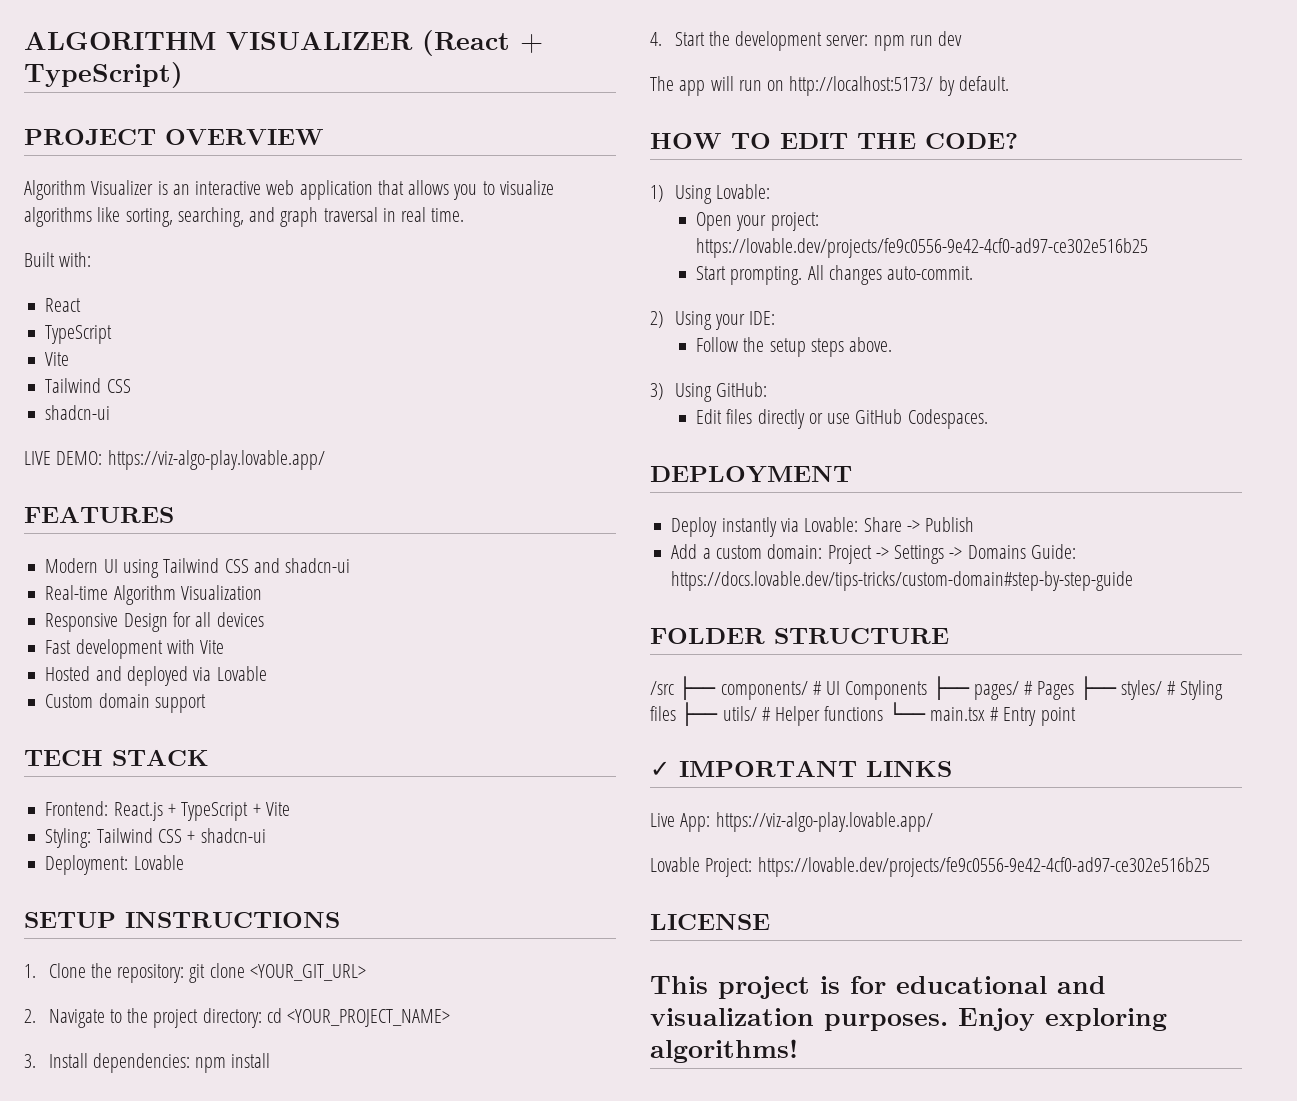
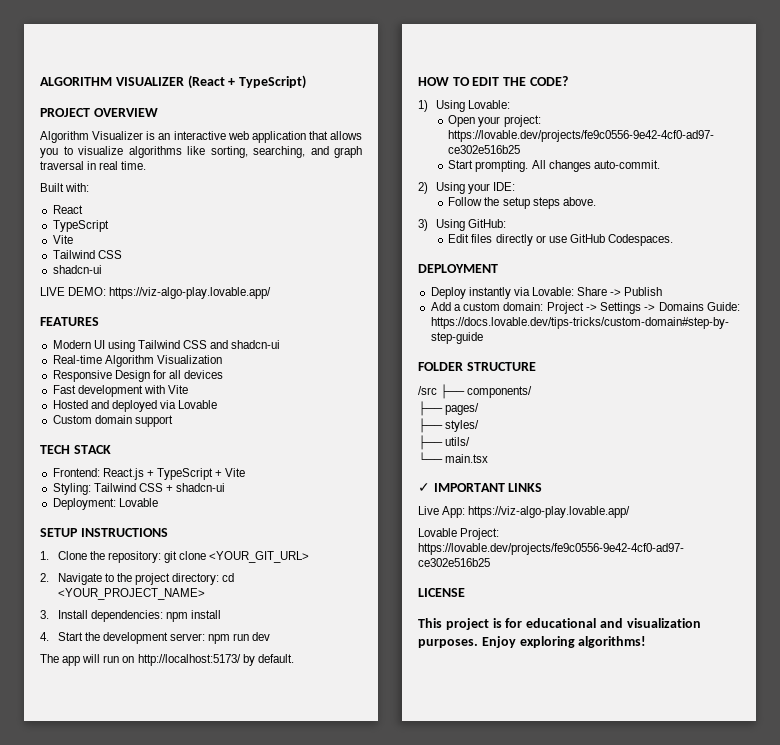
- /src ├── components/ # UI Components ├── pages/ # Pages ├── styles/ # Styling files ├── utils/ # Helper functions └── main.tsx # Entry point
+ /src ├── components/
+ ├── pages/
+ ├── styles/
+ ├── utils/
+ └── main.tsx

